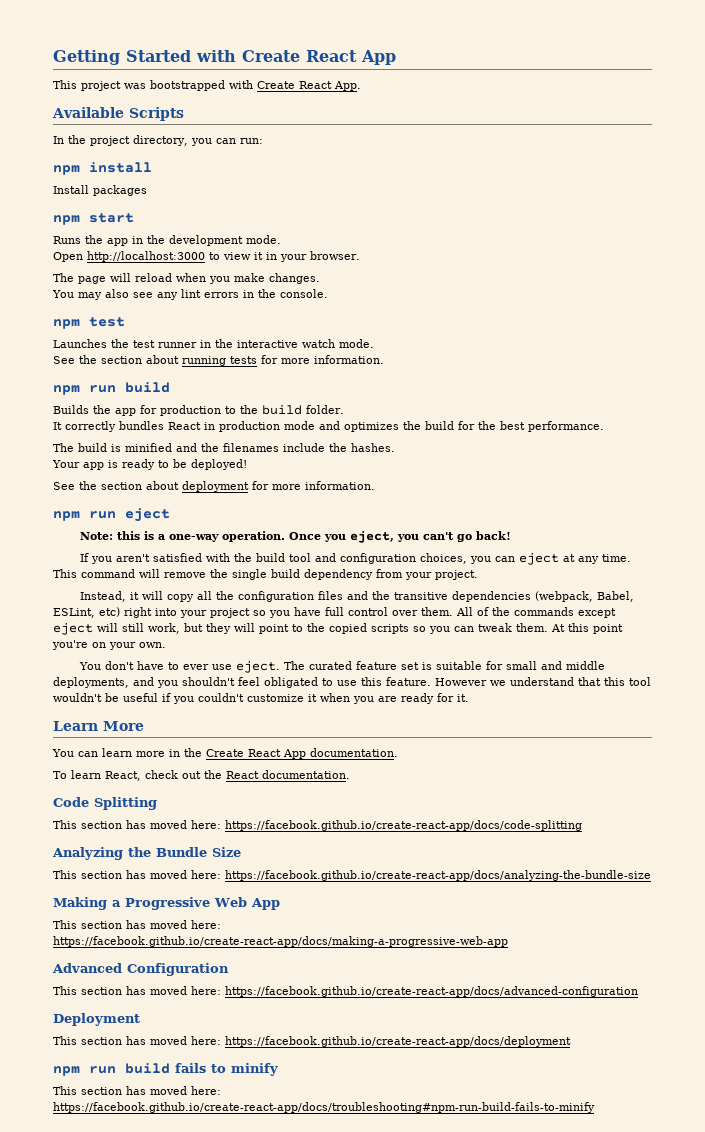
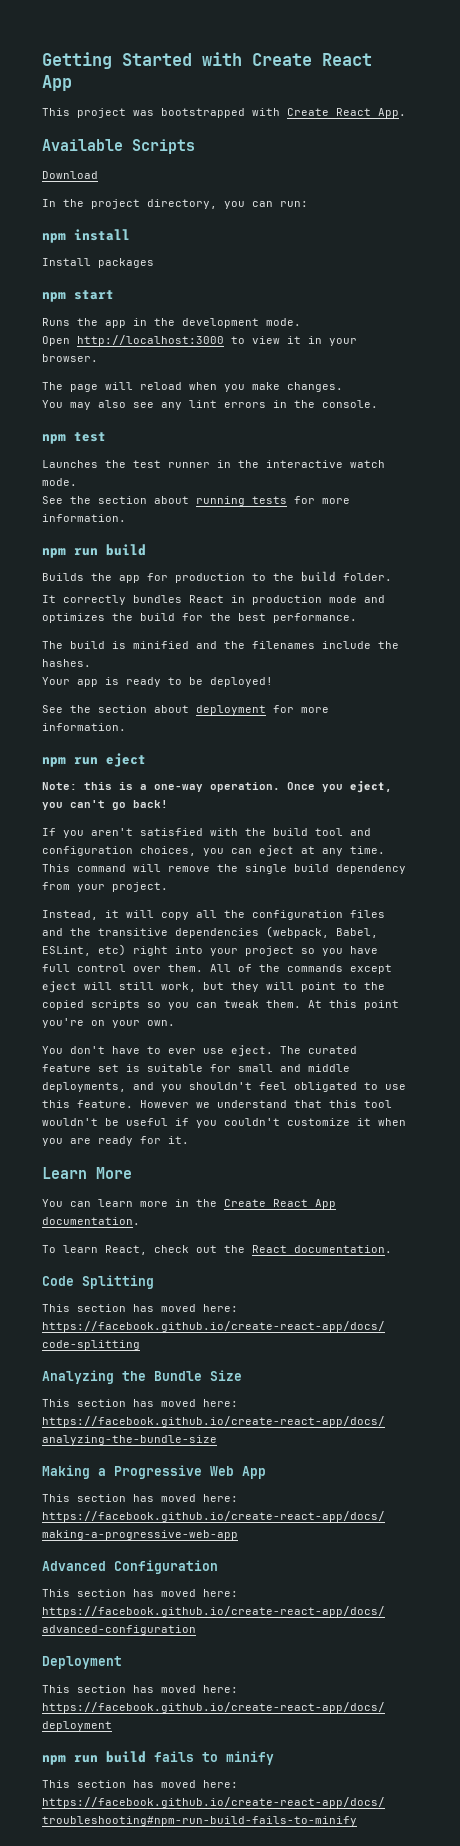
+ Download

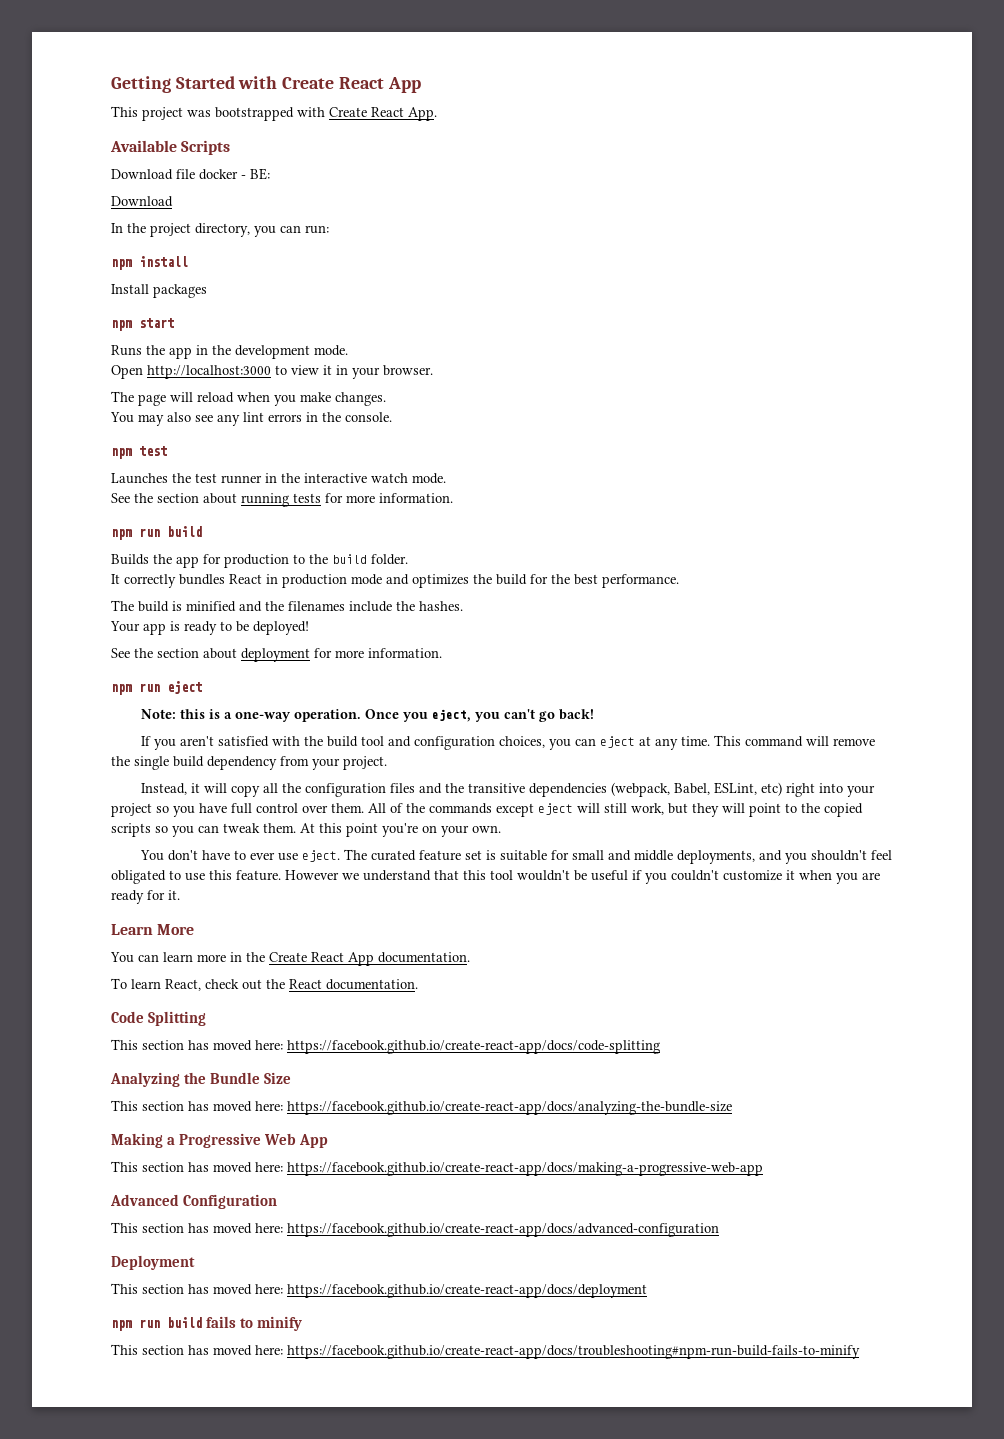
+ Download file docker - BE:

